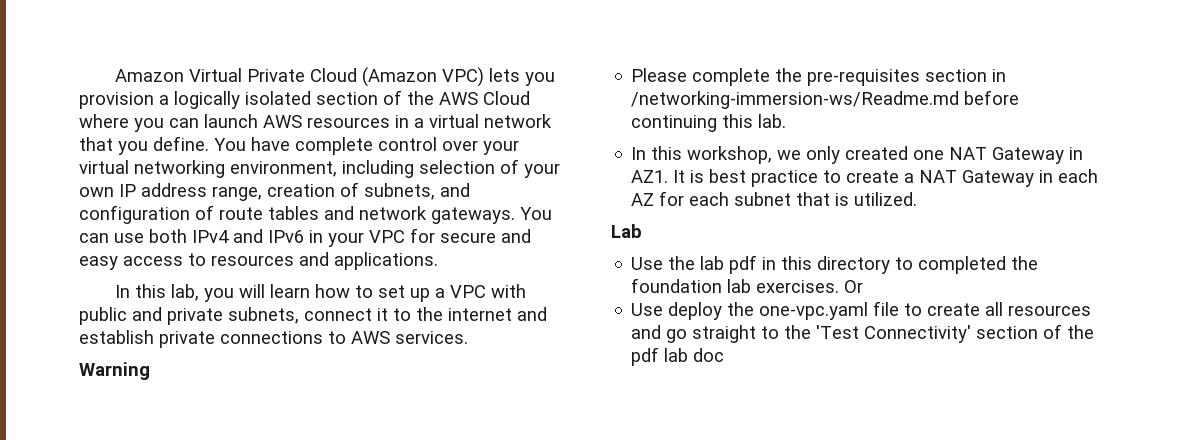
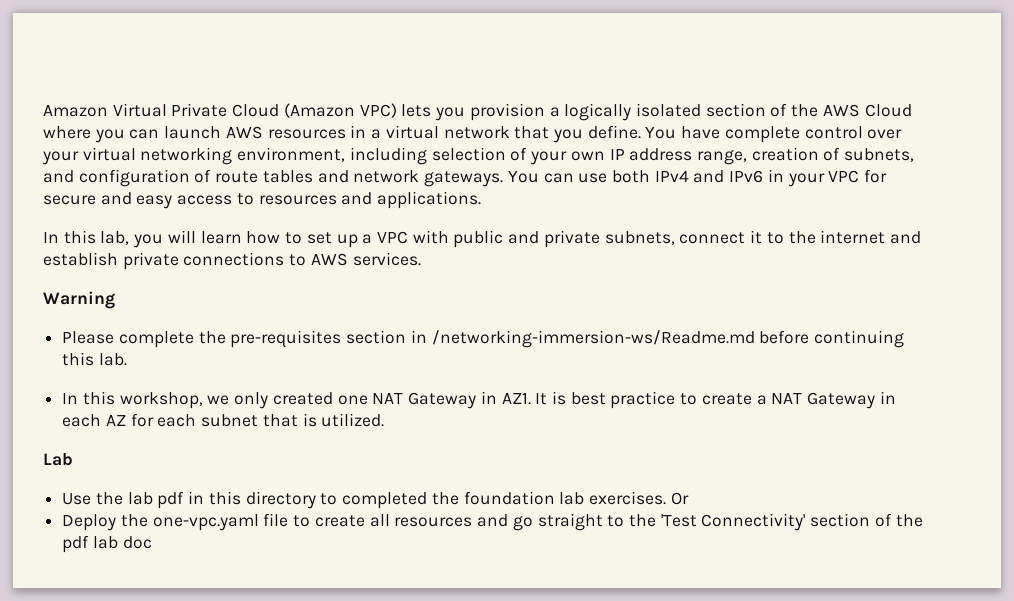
- Use deploy the one-vpc.yaml file to create all resources and go straight to the 'Test Connectivity' section of the pdf lab doc
+ Deploy the one-vpc.yaml file to create all resources and go straight to the 'Test Connectivity' section of the pdf lab doc

